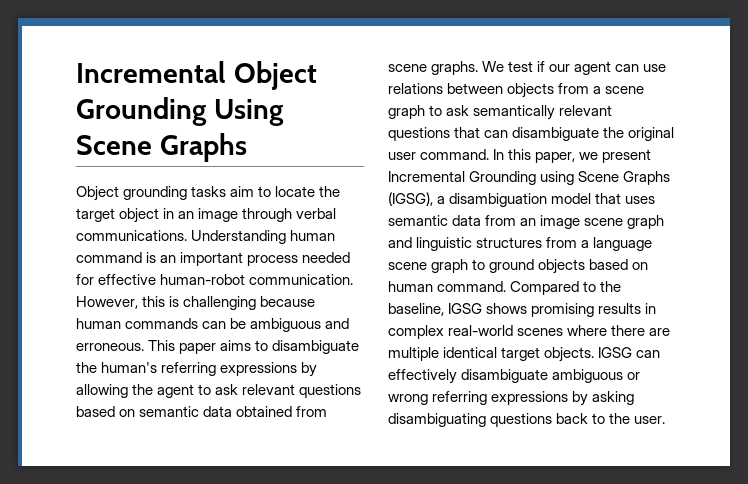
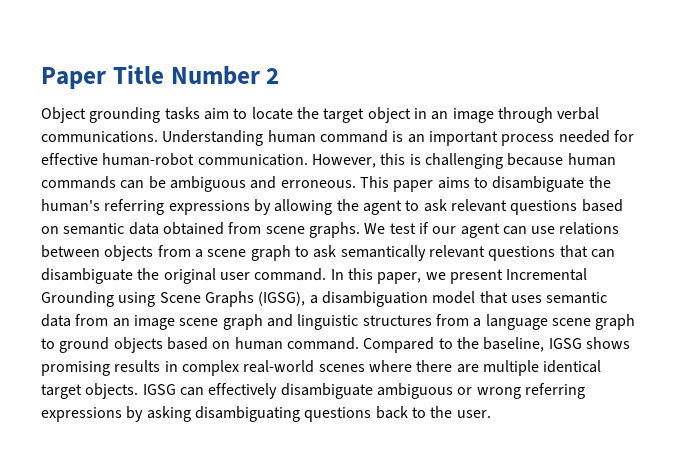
- Incremental Object Grounding Using Scene Graphs
+ Paper Title Number 2

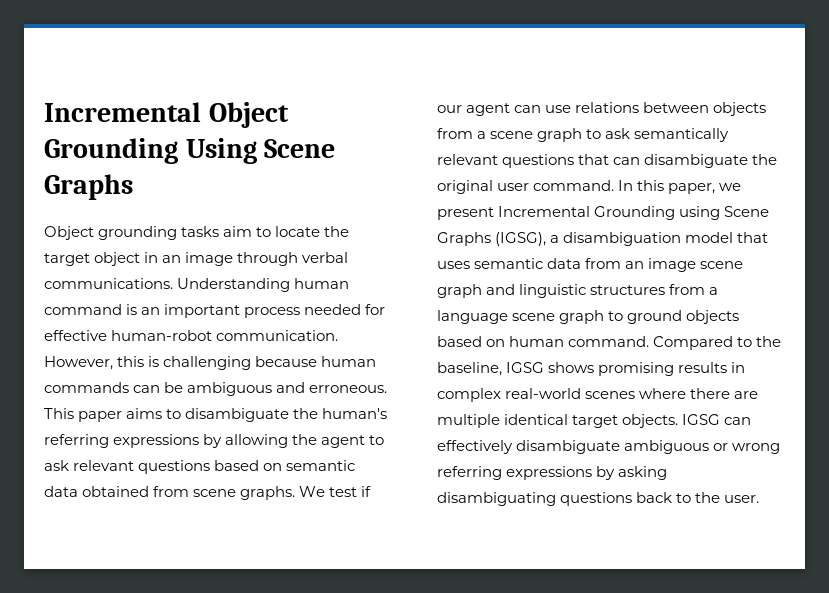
- Paper Title Number 2
+ Incremental Object Grounding Using Scene Graphs

